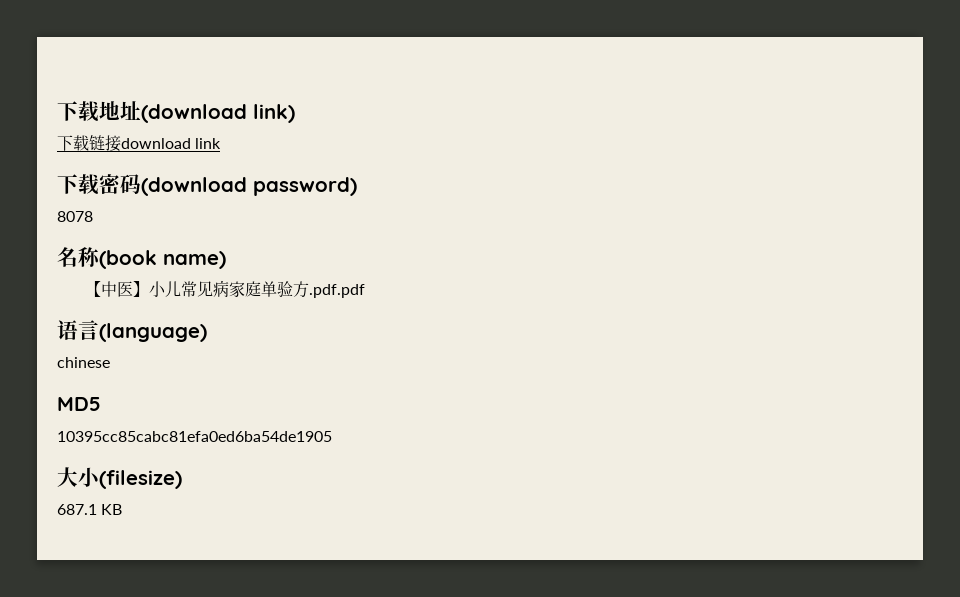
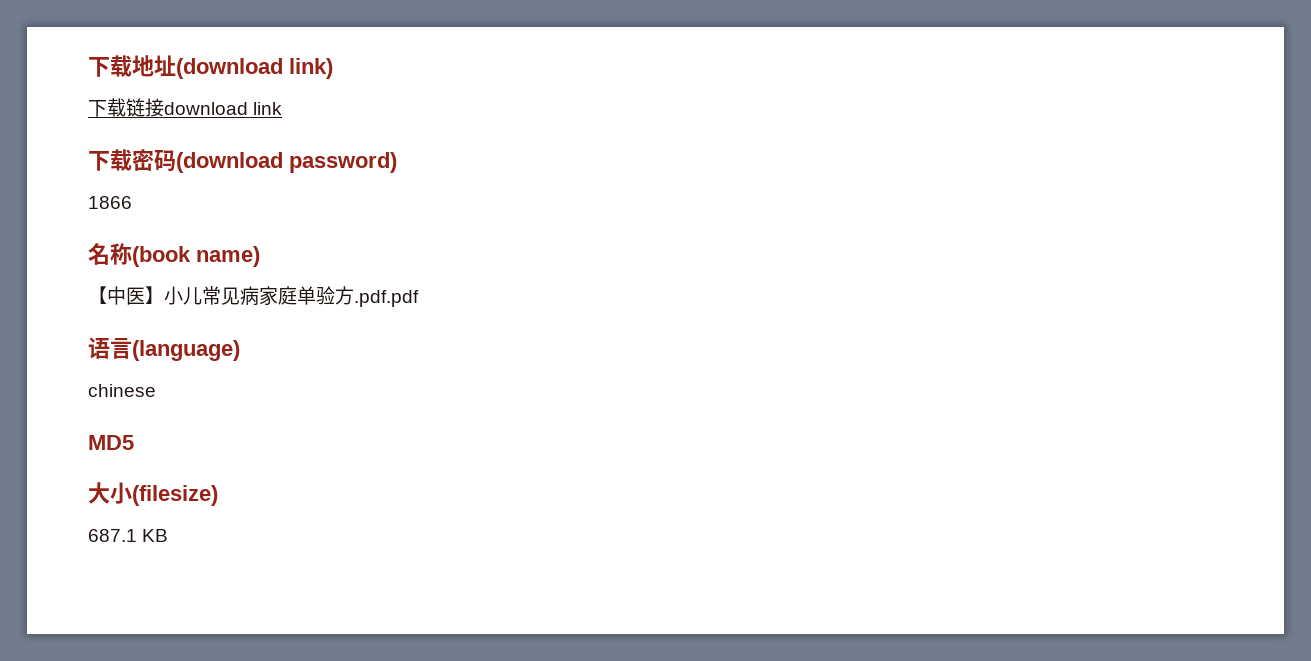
- 8078
+ 1866
- 10395cc85cabc81efa0ed6ba54de1905

